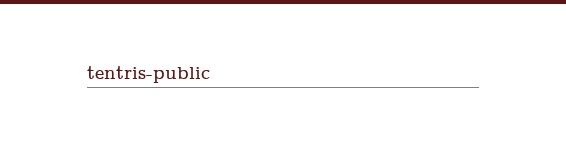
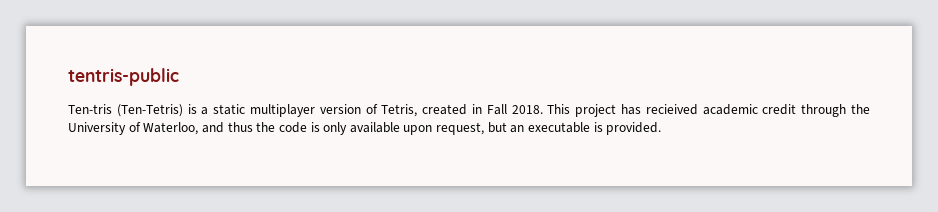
+ Ten-tris (Ten-Tetris) is a static multiplayer version of Tetris, created in Fall 2018. This project has recieived academic credit through the University of Waterloo, and thus the code is only available upon request, but an executable is provided.

